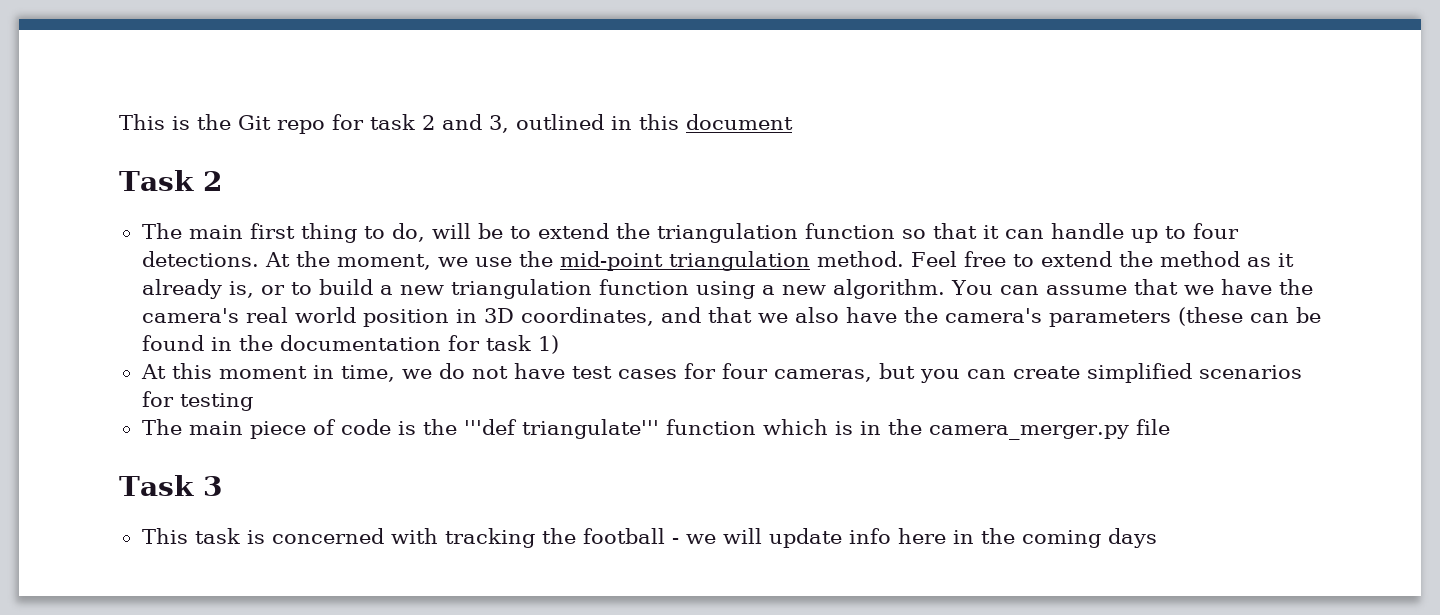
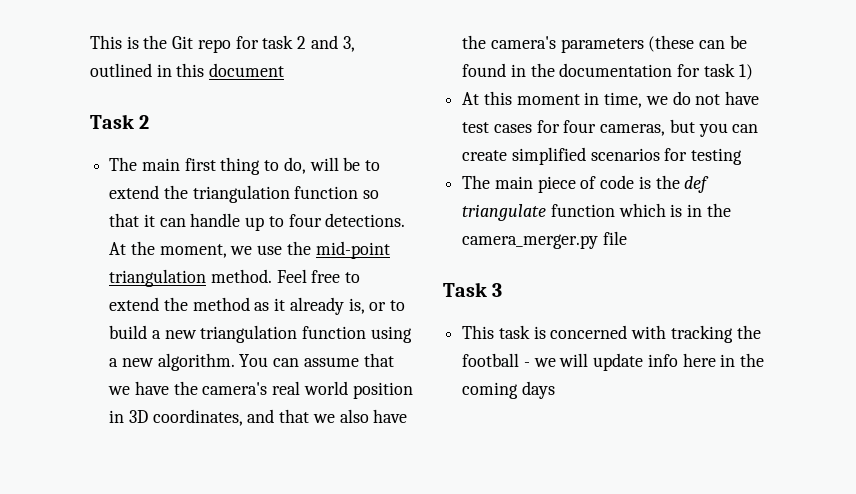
- The main piece of code is the '''def triangulate''' function which is in the camera_merger.py file
+ The main piece of code is the def triangulate function which is in the camera_merger.py file

